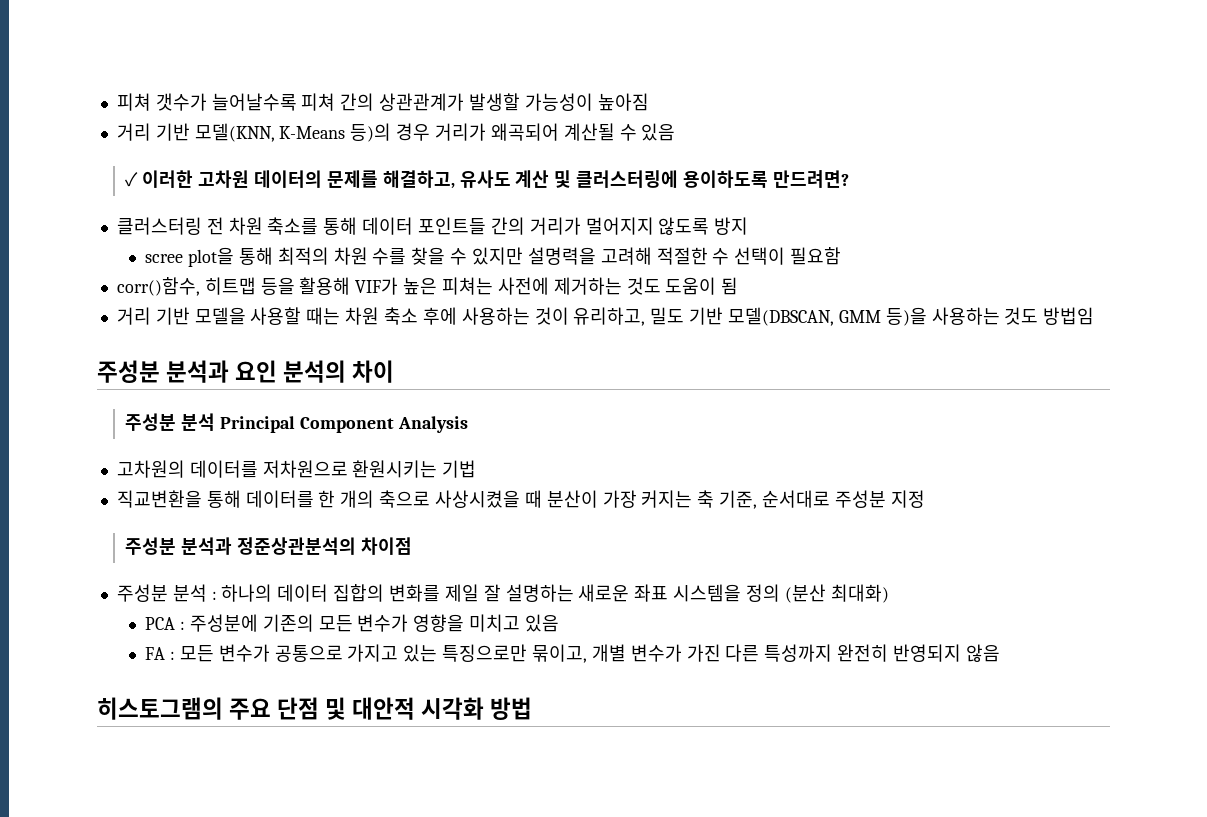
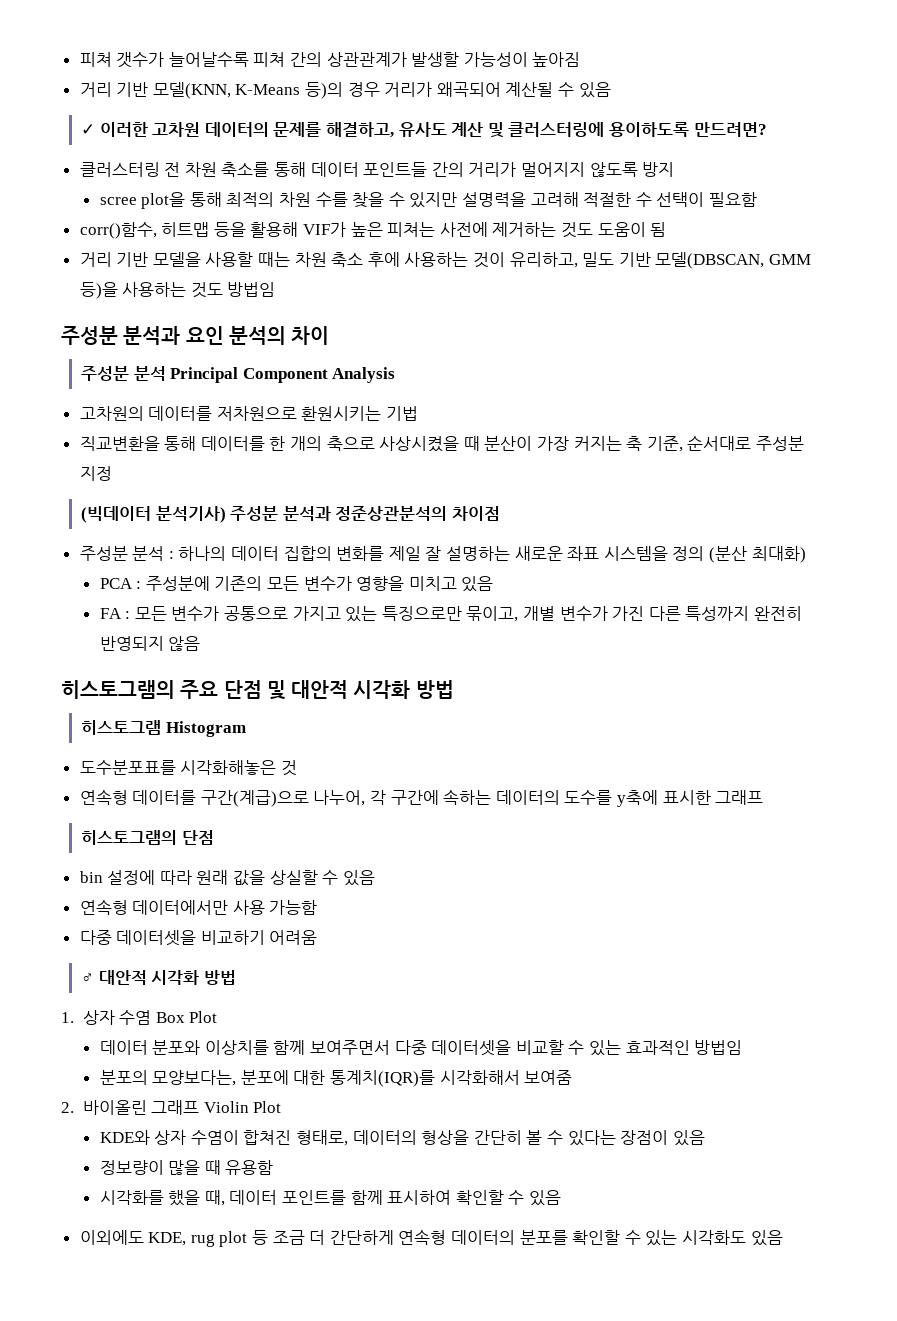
- 주성분 분석과 정준상관분석의 차이점
+ (빅데이터 분석기사) 주성분 분석과 정준상관분석의 차이점
+ 히스토그램 Histogram
+ 도수분포표를 시각화해놓은 것
+ 연속형 데이터를 구간(계급)으로 나누어, 각 구간에 속하는 데이터의 도수를 y축에 표시한 그래프
+ 히스토그램의 단점
+ bin 설정에 따라 원래 값을 상실할 수 있음
+ 연속형 데이터에서만 사용 가능함
+ 다중 데이터셋을 비교하기 어려움
+ ♂ 대안적 시각화 방법
+ 1. 상자 수염 Box Plot
+ 데이터 분포와 이상치를 함께 보여주면서 다중 데이터셋을 비교할 수 있는 효과적인 방법임
+ 분포의 모양보다는, 분포에 대한 통계치(IQR)를 시각화해서 보여줌
+ 2. 바이올린 그래프 Violin Plot
+ KDE와 상자 수염이 합쳐진 형태로, 데이터의 형상을 간단히 볼 수 있다는 장점이 있음
+ 정보량이 많을 때 유용함
+ 시각화를 했을 때, 데이터 포인트를 함께 표시하여 확인할 수 있음
+ 이외에도 KDE, rug plot 등 조금 더 간단하게 연속형 데이터의 분포를 확인할 수 있는 시각화도 있음

